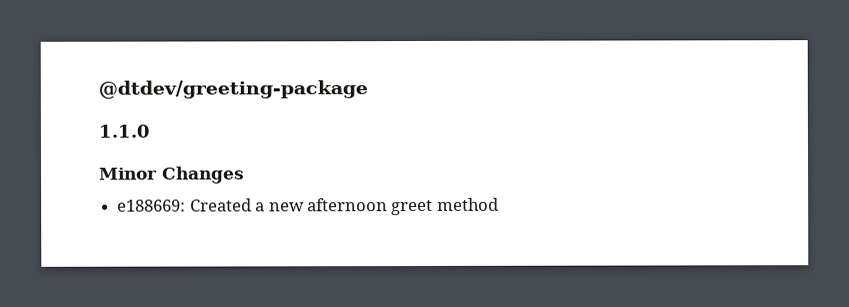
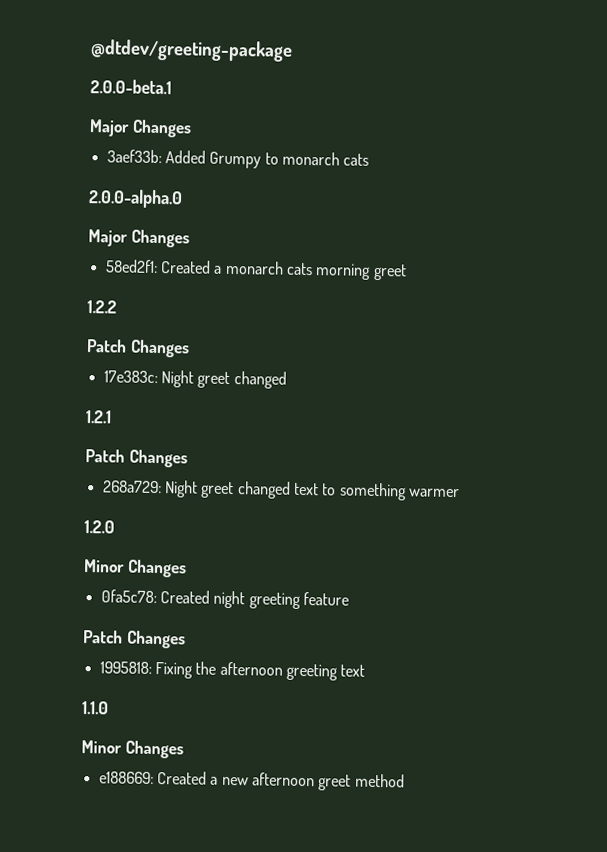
+ 2.0.0-beta.1
+ Major Changes
+ 3aef33b: Added Grumpy to monarch cats
+ 2.0.0-alpha.0
+ Major Changes
+ 58ed2f1: Created a monarch cats morning greet
+ 1.2.2
+ Patch Changes
+ 17e383c: Night greet changed
+ 1.2.1
+ Patch Changes
+ 268a729: Night greet changed text to something warmer
+ 1.2.0
+ Minor Changes
+ 0fa5c78: Created night greeting feature
+ Patch Changes
+ 1995818: Fixing the afternoon greeting text

